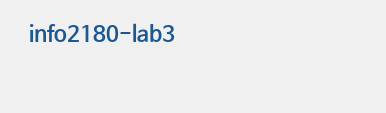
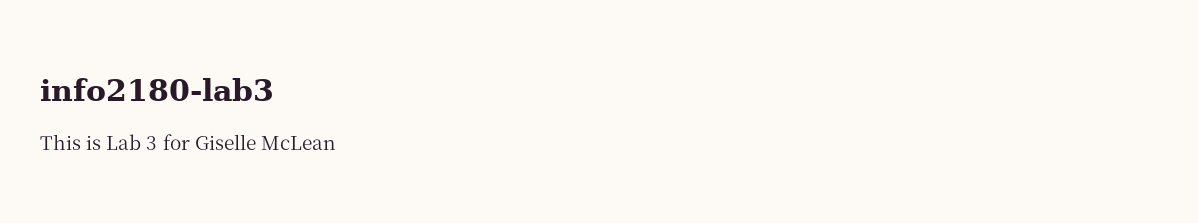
+ This is Lab 3 for Giselle McLean

